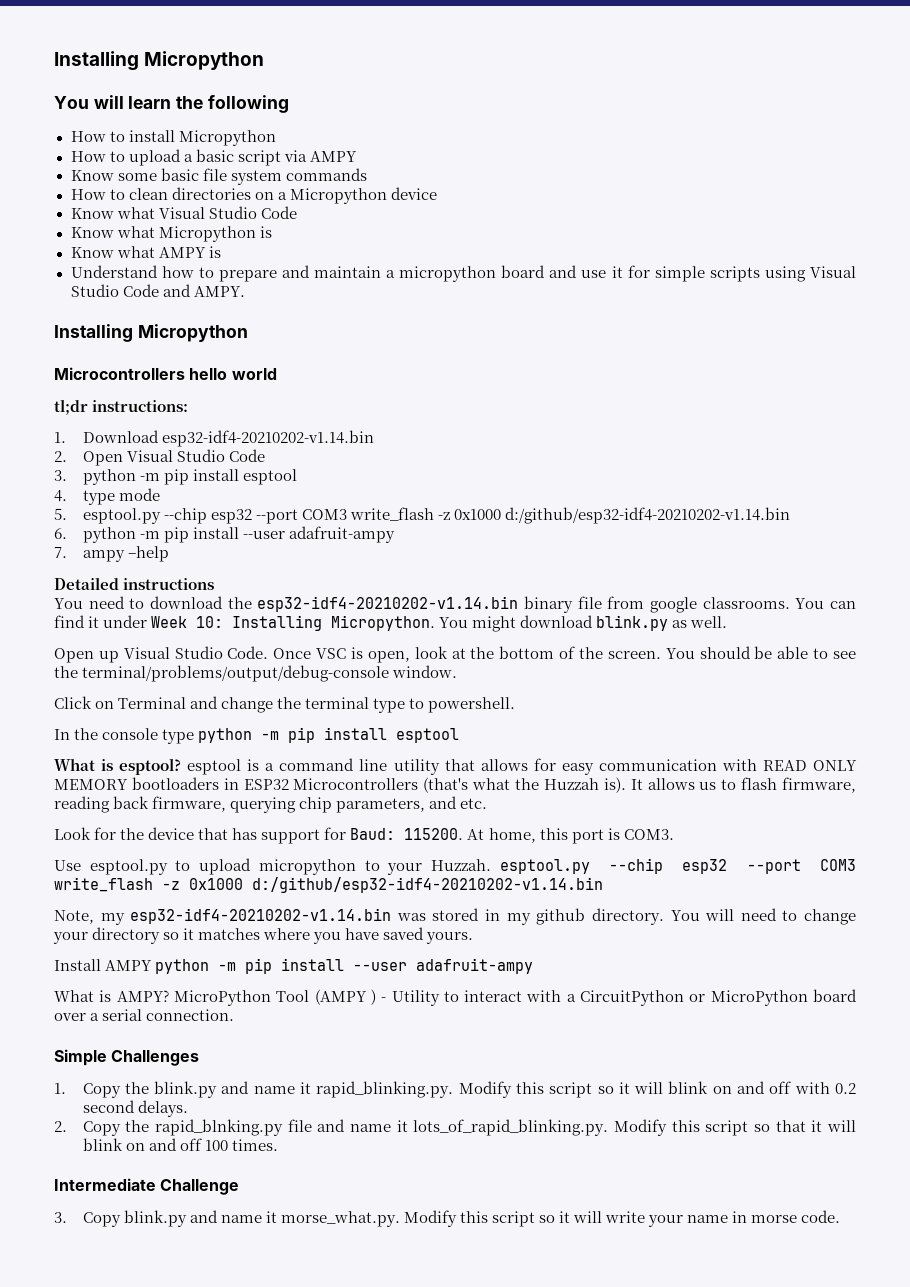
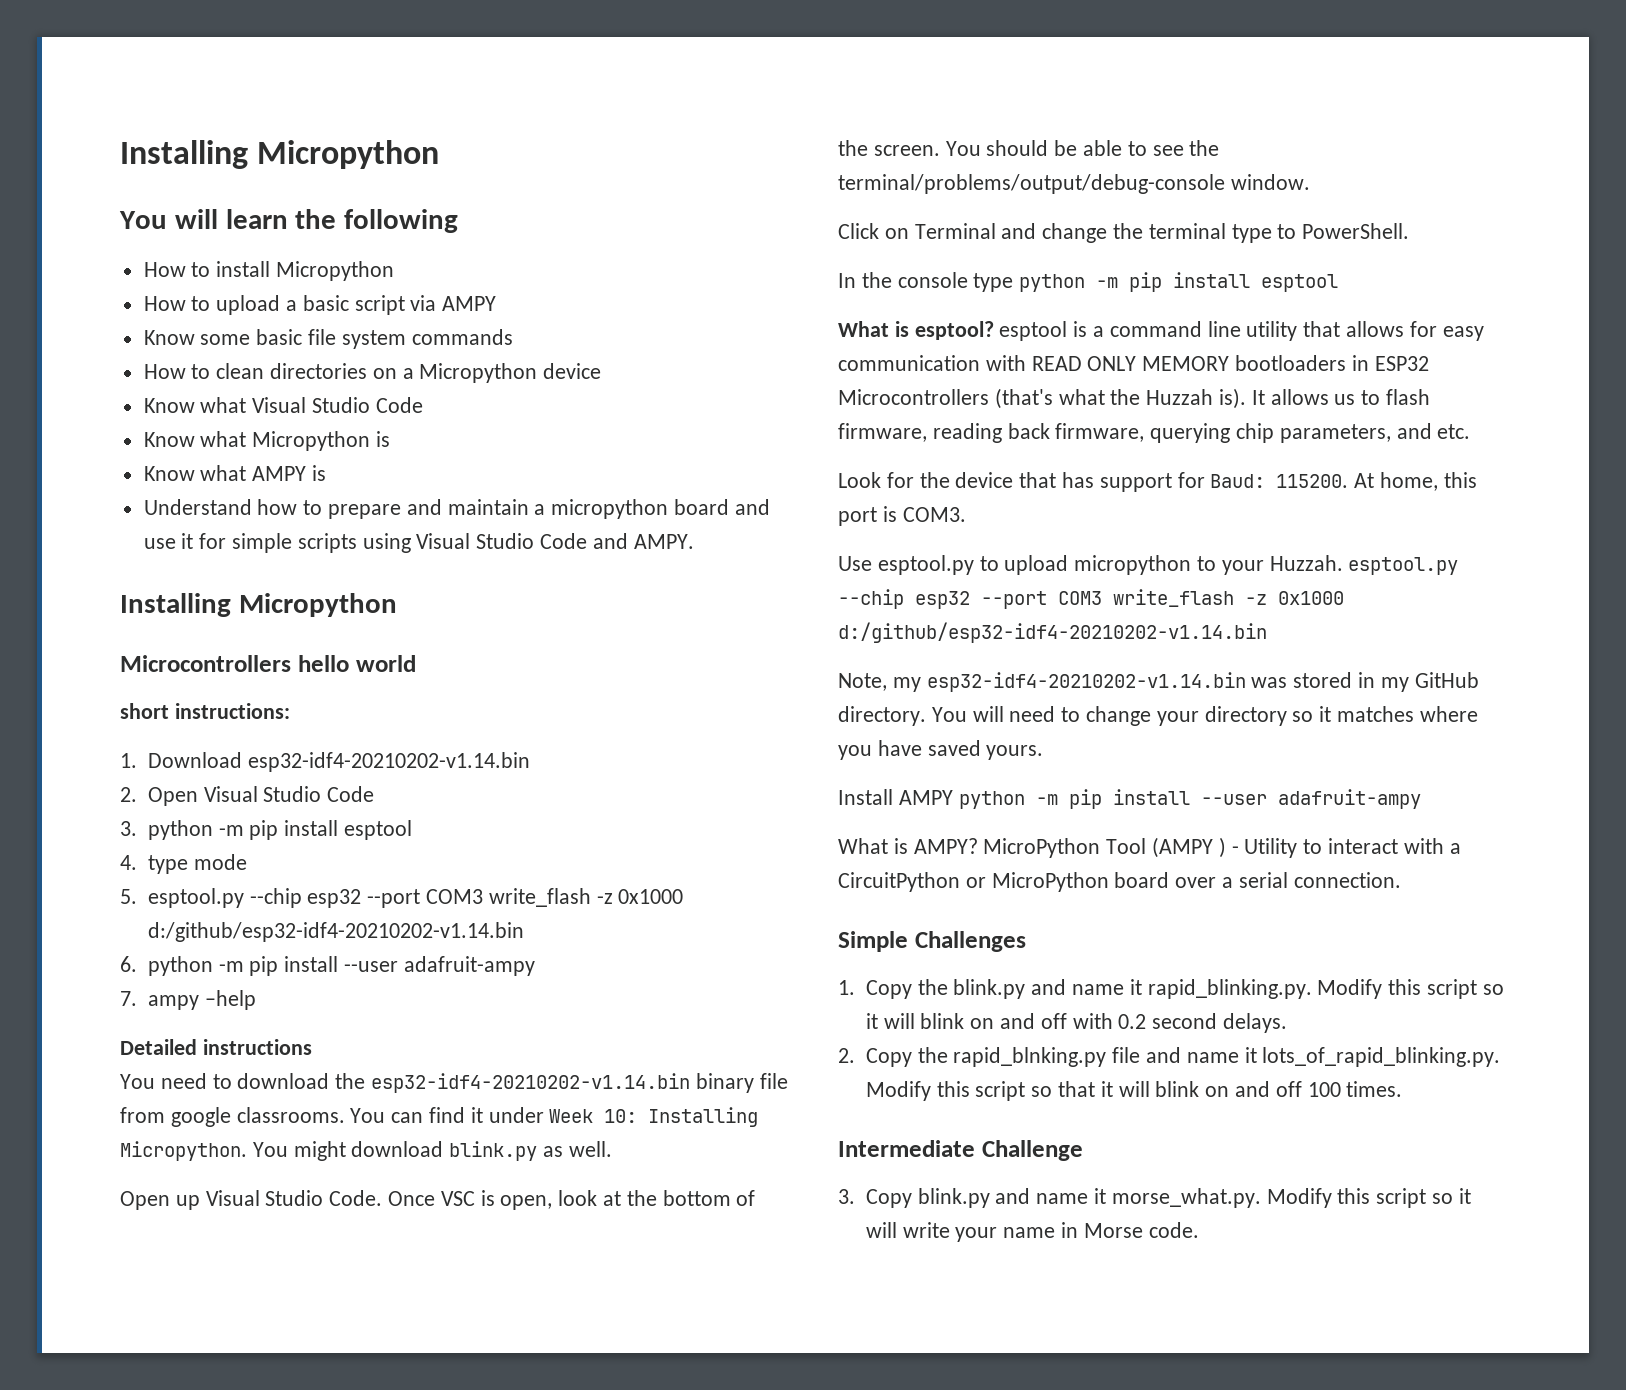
- tl;dr instructions:
+ short instructions:
- Click on Terminal and change the terminal type to powershell.
+ Click on Terminal and change the terminal type to PowerShell.
- Note, my esp32-idf4-20210202-v1.14.bin was stored in my github directory.
+ Note, my esp32-idf4-20210202-v1.14.bin was stored in my GitHub directory.
- 3. Copy blink.py and name it morse_what.py. Modify this script so it will write your name in morse code.
+ 3. Copy blink.py and name it morse_what.py. Modify this script so it will write your name in Morse code.

